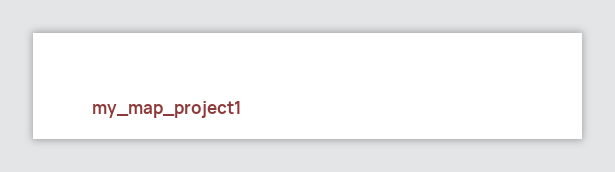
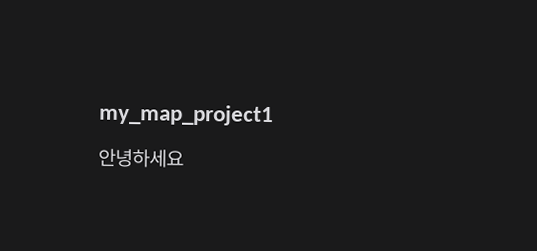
+ 안녕하세요

